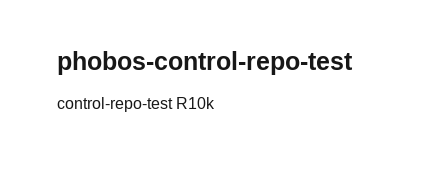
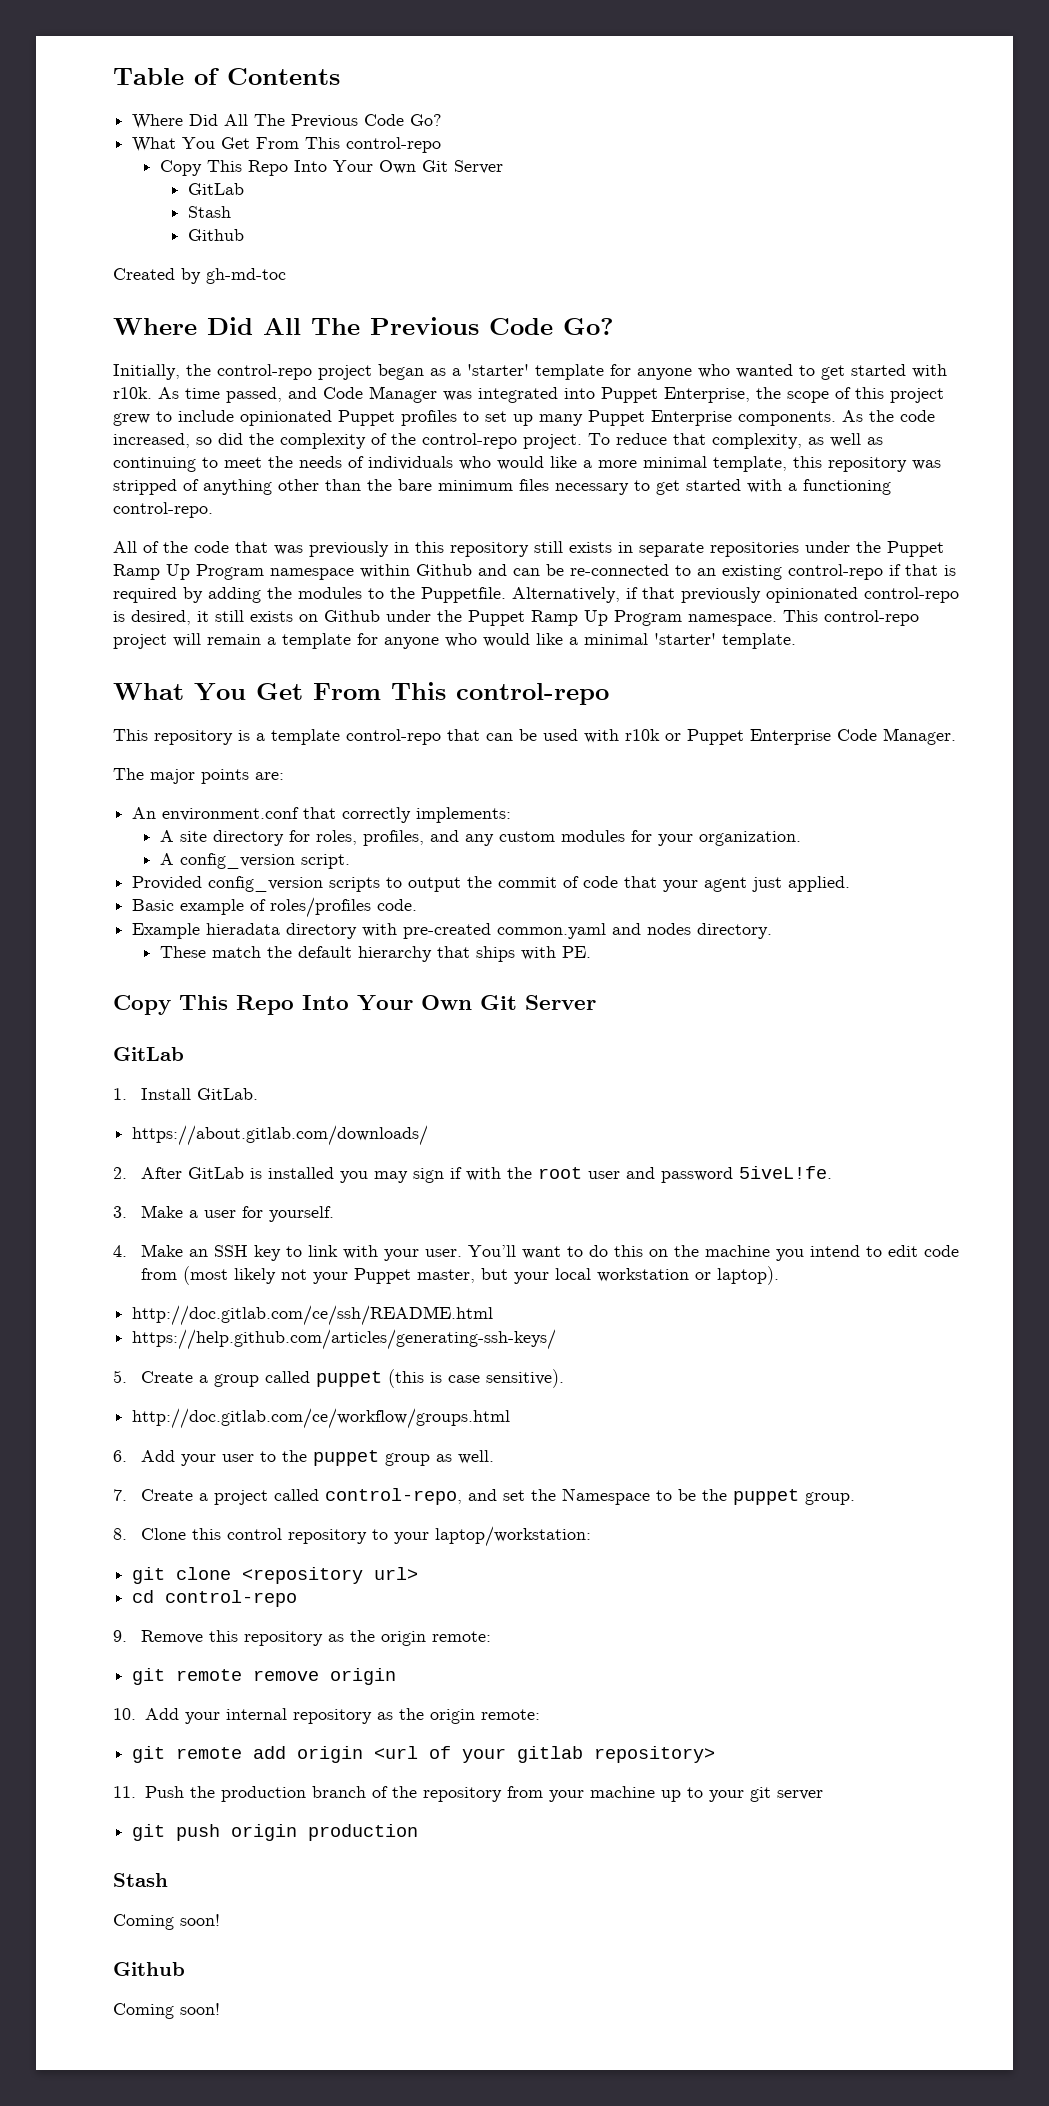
- phobos-control-repo-test
- control-repo-test R10k
+ Table of Contents
+ Where Did All The Previous Code Go?
+ What You Get From This control-repo
+ Copy This Repo Into Your Own Git Server
+ GitLab
+ Stash
+ Github
+ Created by gh-md-toc
+ Where Did All The Previous Code Go?
+ Initially, the control-repo project began as a 'starter' template for anyone who wanted to get started with r10k. As time passed, and Code Manager was integrated into Puppet Enterprise, the scope of this project grew to include opinionated Puppet profiles to set up many Puppet Enterprise components. As the code increased, so did the complexity of the control-repo project. To reduce that complexity, as well as continuing to meet the needs of individuals who would like a more minimal template, this repository was stripped of anything other than the bare minimum files necessary to get started with a functioning control-repo.
+ All of the code that was previously in this repository still exists in separate repositories under the Puppet Ramp Up Program namespace within Github and can be re-connected to an existing control-repo if that is required by adding the modules to the Puppetfile. Alternatively, if that previously opinionated control-repo is desired, it still exists on Github under the Puppet Ramp Up Program namespace. This control-repo project will remain a template for anyone who would like a minimal 'starter' template.
+ What You Get From This control-repo
+ This repository is a template control-repo that can be used with r10k or Puppet Enterprise Code Manager.
+ The major points are:
+ An environment.conf that correctly implements:
+ A site directory for roles, profiles, and any custom modules for your organization.
+ A config_version script.
+ Provided config_version scripts to output the commit of code that your agent just applied.
+ Basic example of roles/profiles code.
+ Example hieradata directory with pre-created common.yaml and nodes directory.
+ These match the default hierarchy that ships with PE.
+ Copy This Repo Into Your Own Git Server
+ GitLab
+ 1. Install GitLab.
+ https://about.gitlab.com/downloads/
+ 2. After GitLab is installed you may sign if with the root user and password 5iveL!fe.
+ 3. Make a user for yourself.
+ 4. Make an SSH key to link with your user. You’ll want to do this on the machine you intend to edit code from (most likely not your Puppet master, but your local workstation or laptop).
+ http://doc.gitlab.com/ce/ssh/README.html
+ https://help.github.com/articles/generating-ssh-keys/
+ 5. Create a group called puppet (this is case sensitive).
+ http://doc.gitlab.com/ce/workflow/groups.html
+ 6. Add your user to the puppet group as well.
+ 7. Create a project called control-repo, and set the Namespace to be the puppet group.
+ 8. Clone this control repository to your laptop/workstation:
+ git clone <repository url>
+ cd control-repo
+ 9. Remove this repository as the origin remote:
+ git remote remove origin
+ 10. Add your internal repository as the origin remote:
+ git remote add origin <url of your gitlab repository>
+ 11. Push the production branch of the repository from your machine up to your git server
+ git push origin production
+ Stash
+ Coming soon!
+ Github
+ Coming soon!

